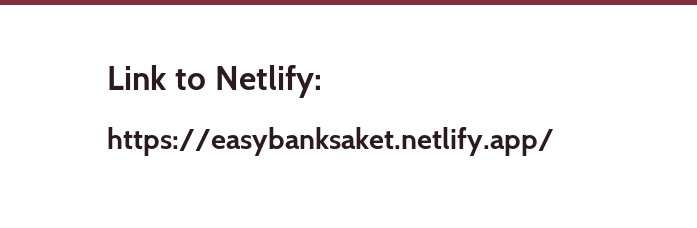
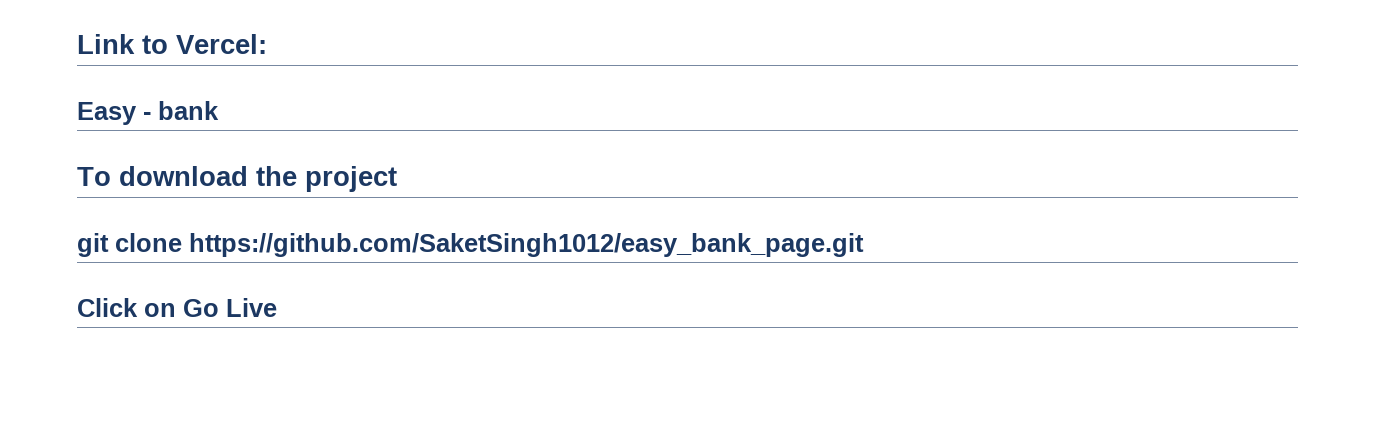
- Link to Netlify:
- https://easybanksaket.netlify.app/
+ Link to Vercel:
+ Easy - bank
+ To download the project
+ git clone https://github.com/SaketSingh1012/easy_bank_page.git
+ Click on Go Live

